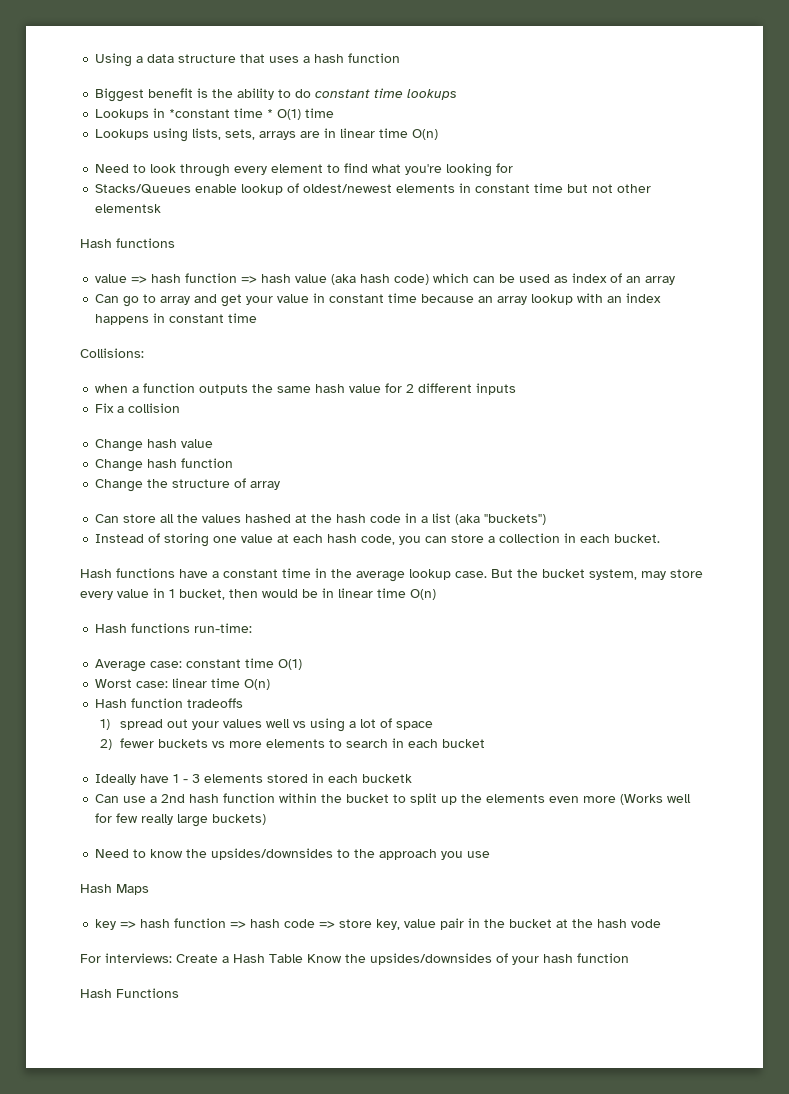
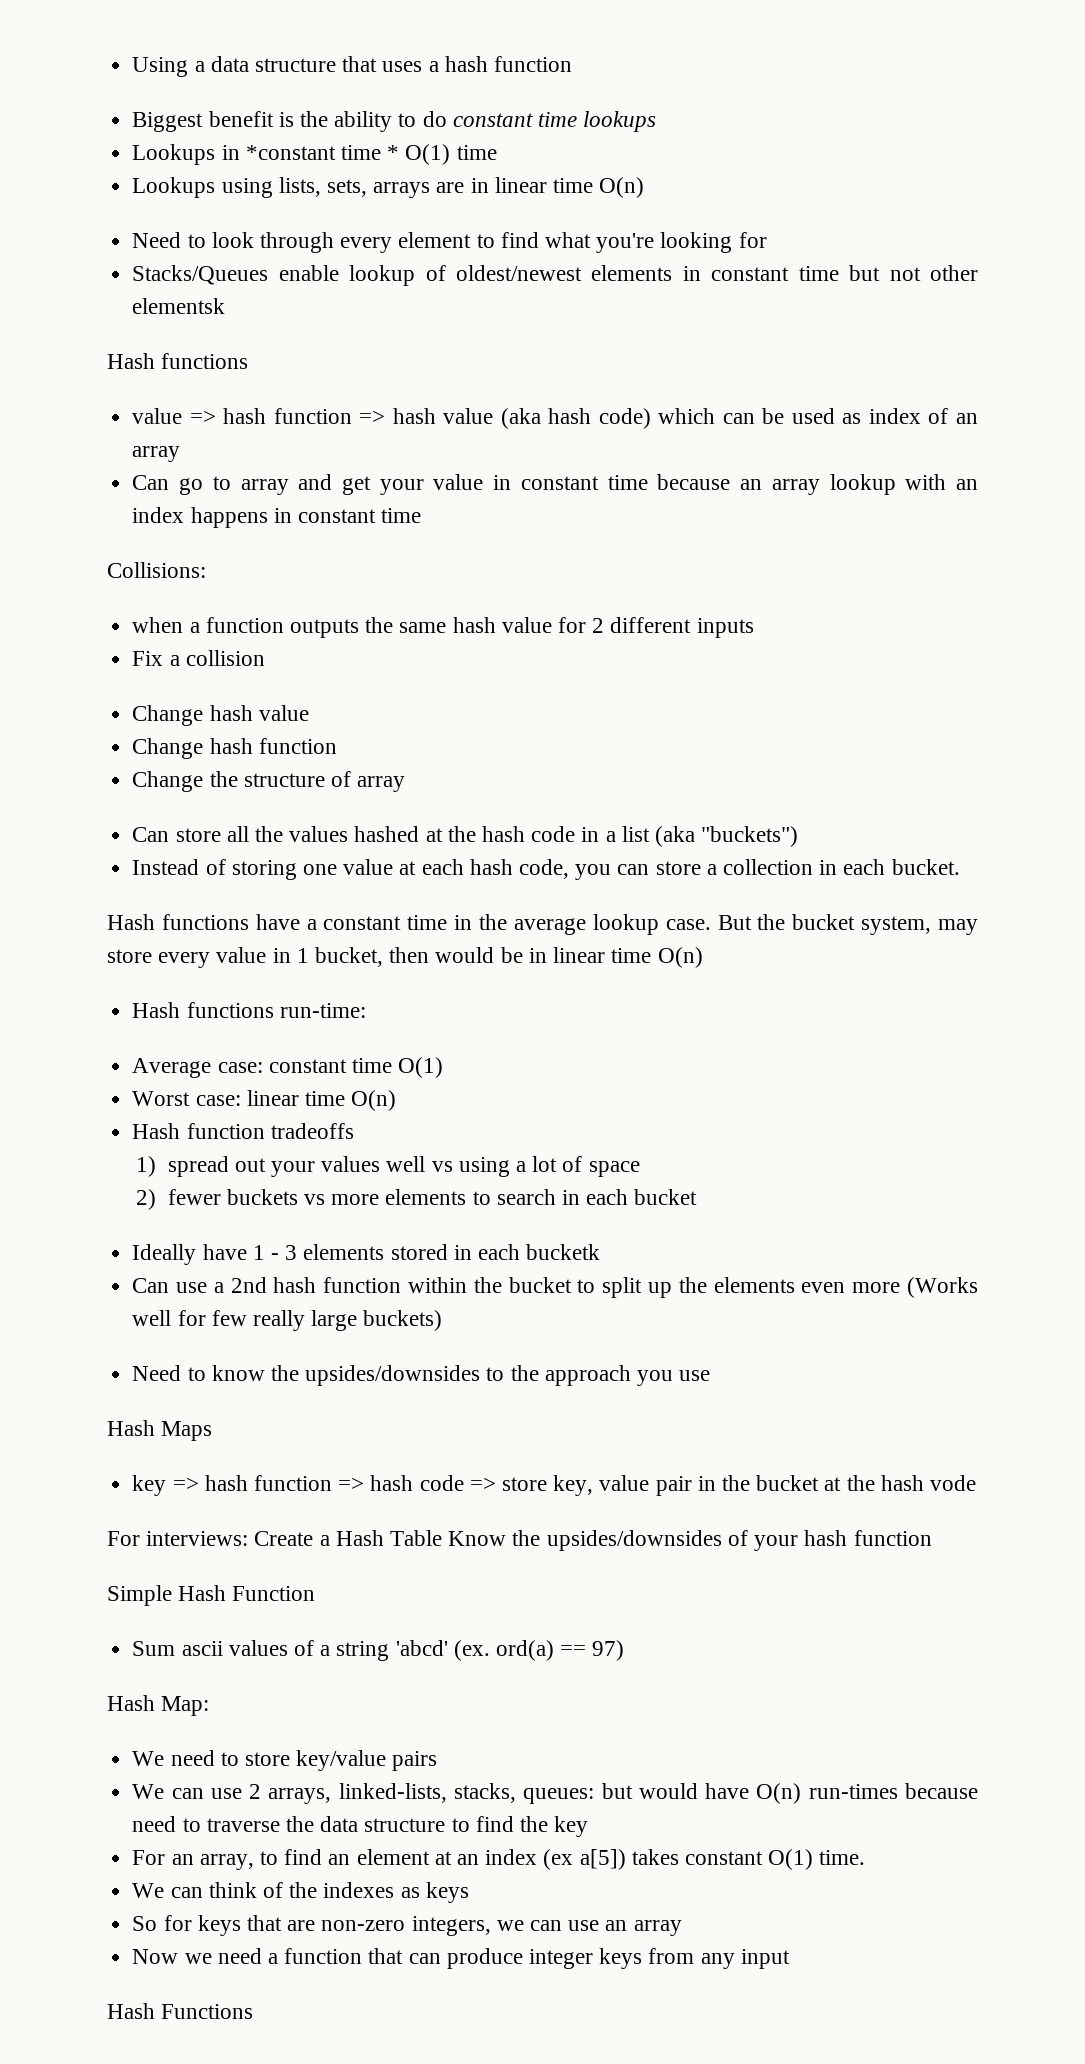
+ Simple Hash Function
+ Sum ascii values of a string 'abcd' (ex. ord(a) == 97)
+ Hash Map:
+ We need to store key/value pairs
+ We can use 2 arrays, linked-lists, stacks, queues: but would have O(n) run-times because need to traverse the data structure to find the key
+ For an array, to find an element at an index (ex a[5]) takes constant O(1) time.
+ We can think of the indexes as keys
+ So for keys that are non-zero integers, we can use an array
+ Now we need a function that can produce integer keys from any input

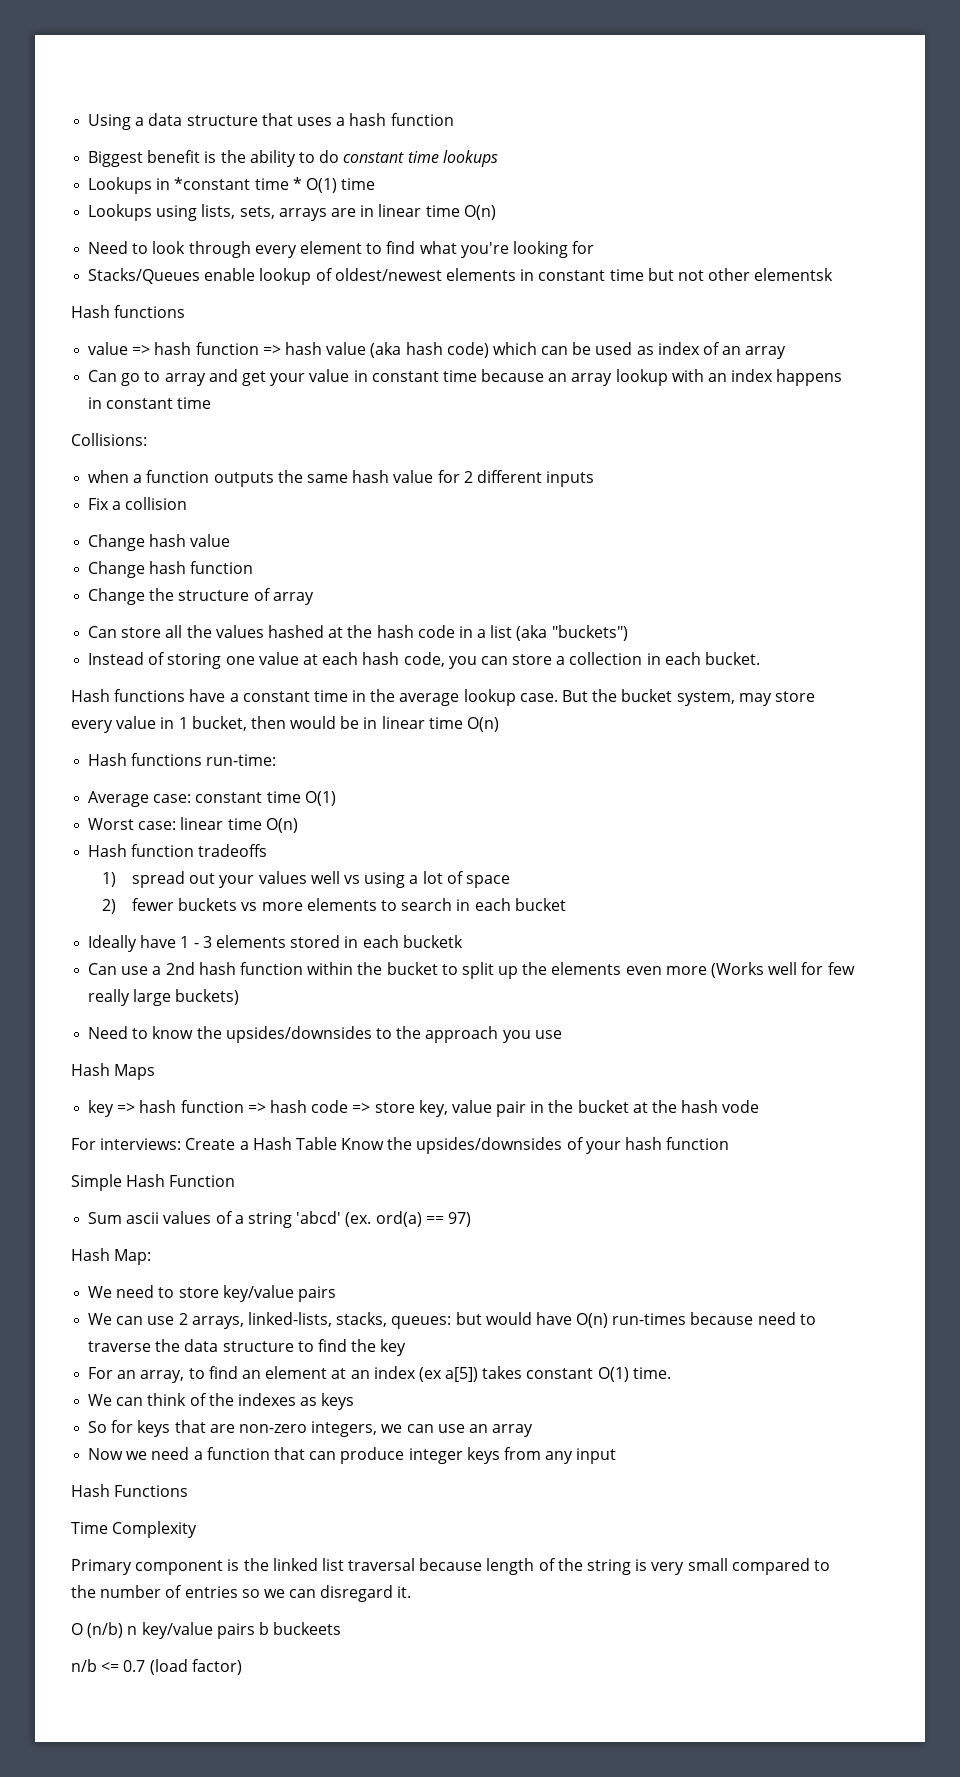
+ Time Complexity
+ Primary component is the linked list traversal because length of the string is very small compared to the number of entries so we can disregard it.
+ O (n/b) n key/value pairs b buckeets
+ n/b <= 0.7 (load factor)

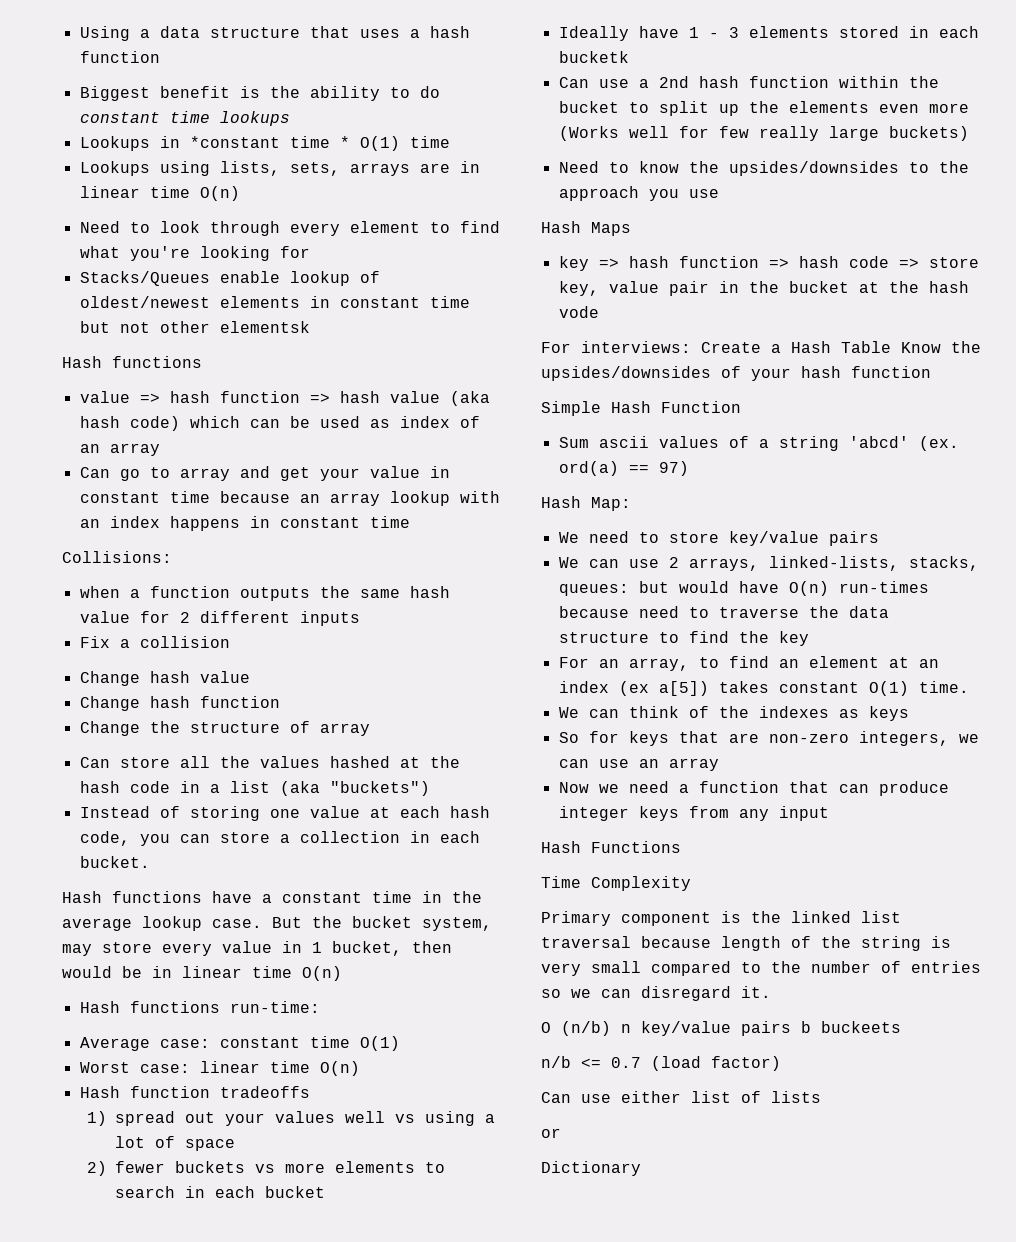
+ Can use either list of lists
+ or
+ Dictionary

